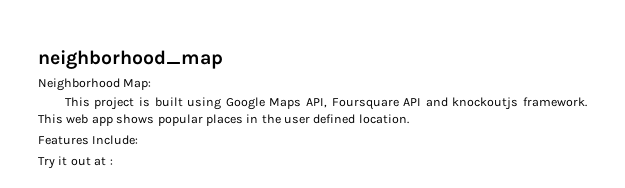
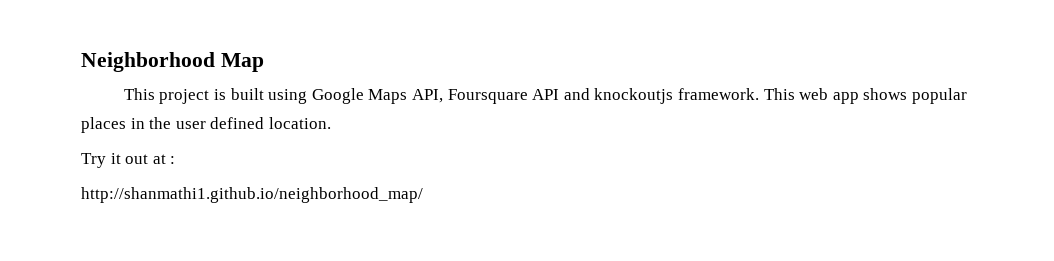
- neighborhood_map
- Neighborhood Map:
+ Neighborhood Map
- Features Include:
+ http://shanmathi1.github.io/neighborhood_map/

